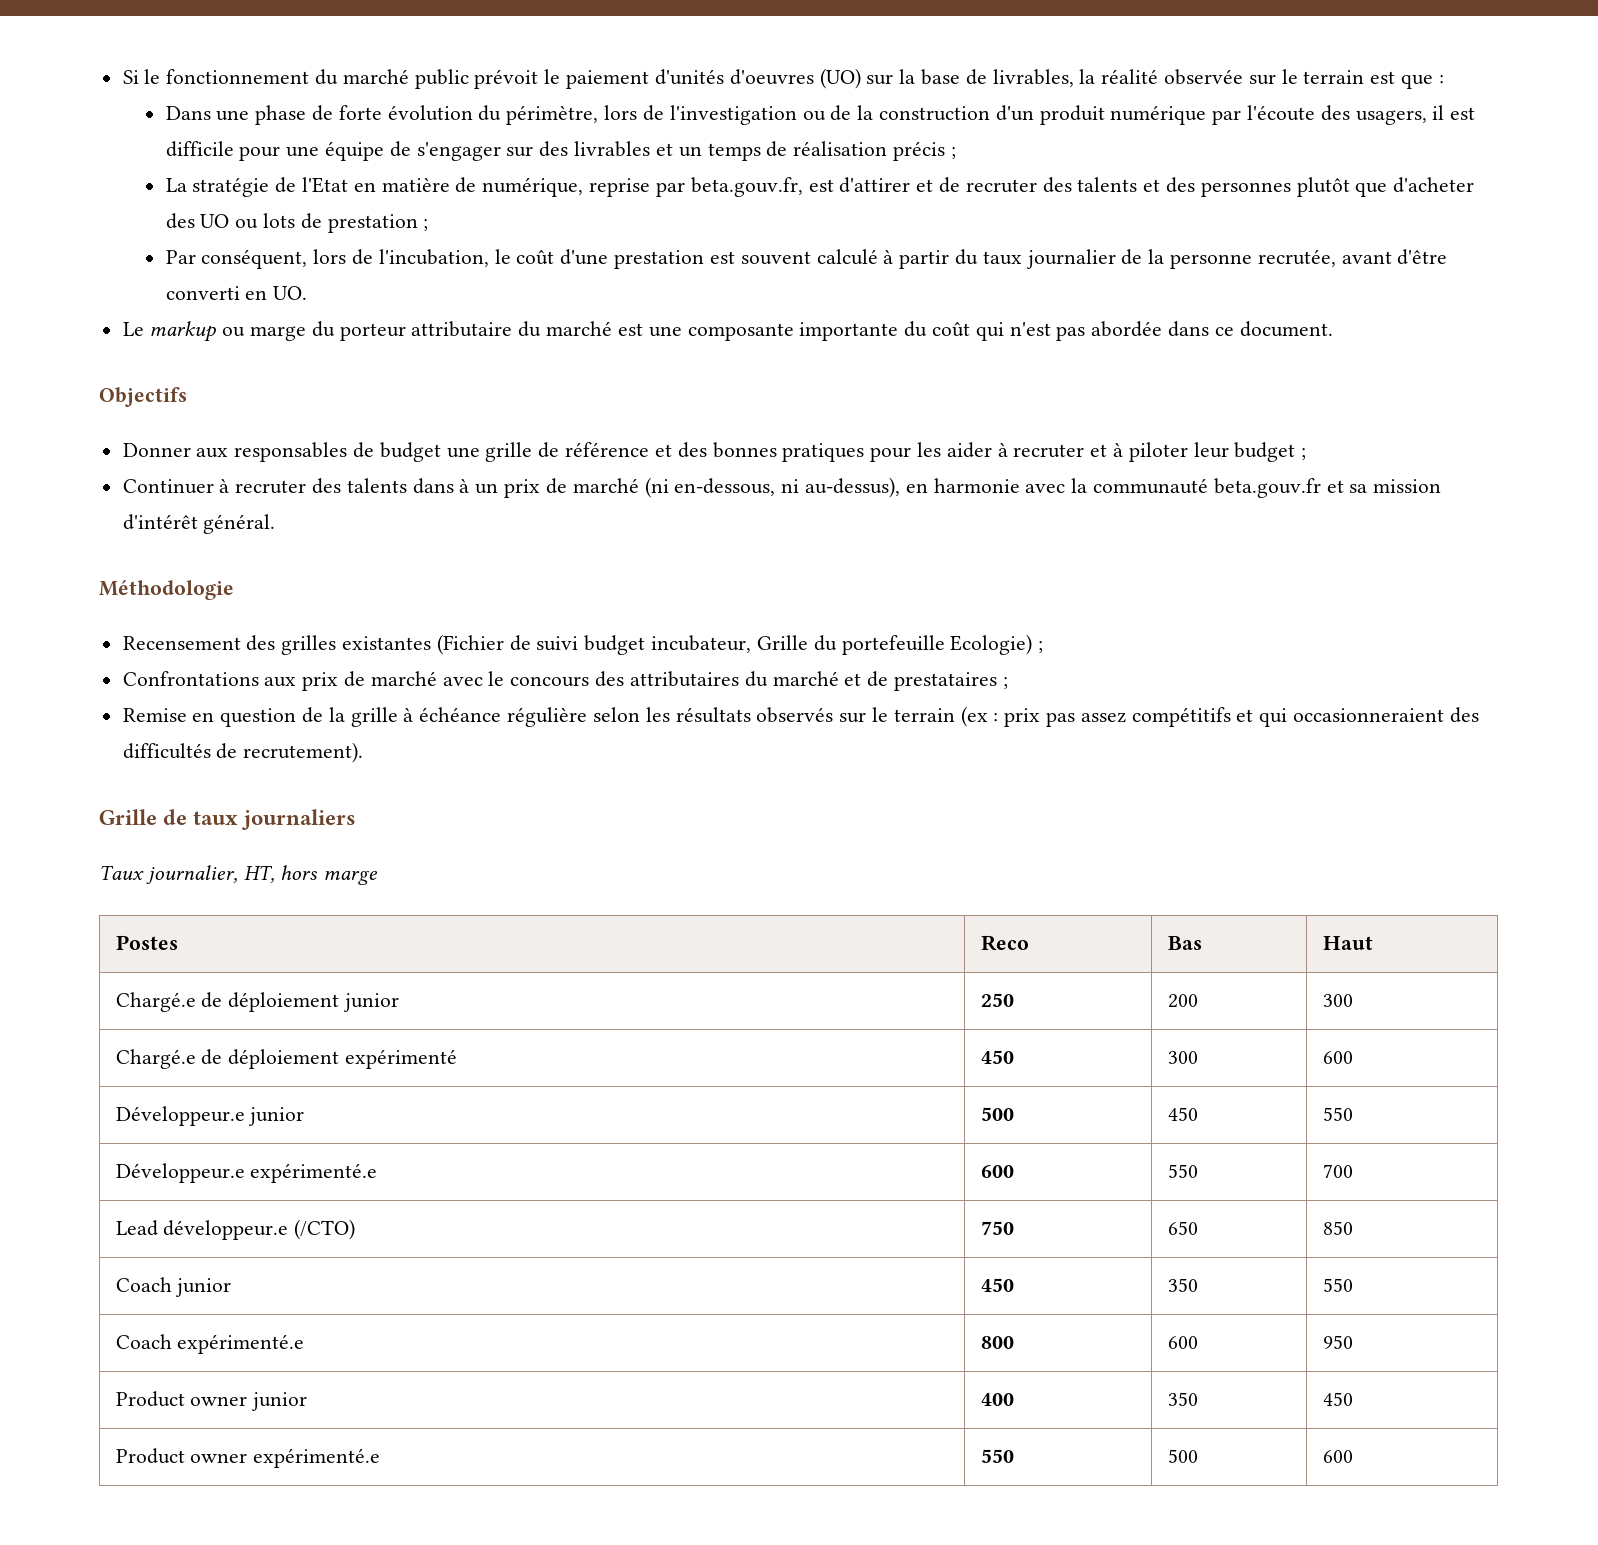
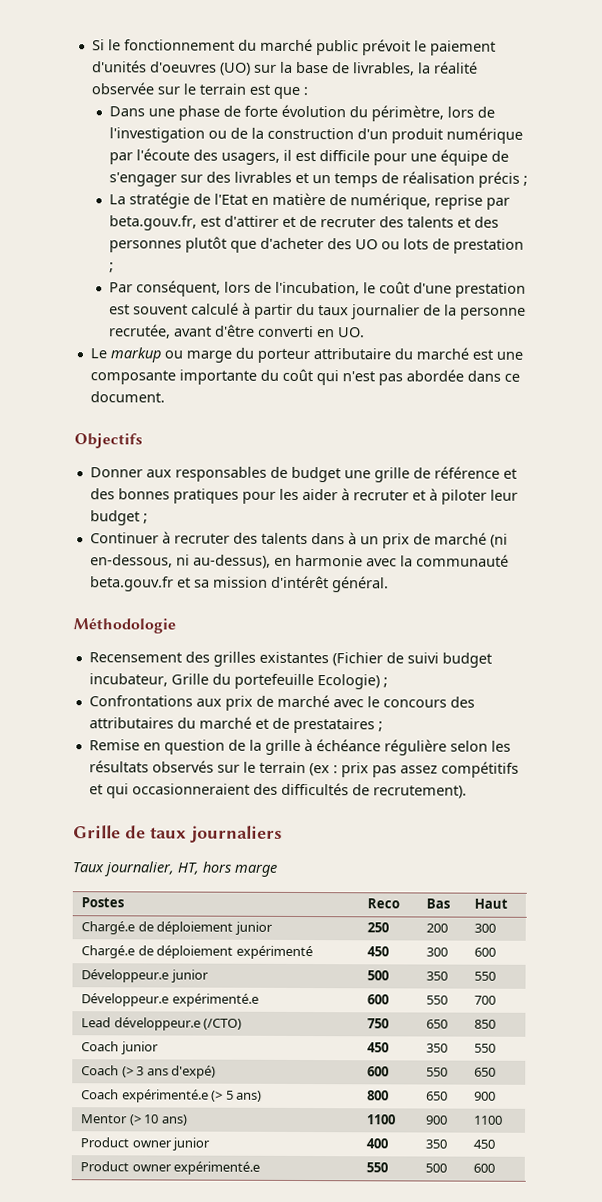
- Développeur.e junior | 500 | 450 | 550
+ Développeur.e junior | 500 | 350 | 550
- Coach expérimenté.e | 800 | 600 | 950
+ Coach (> 3 ans d'expé) | 600 | 550 | 650
+ Coach expérimenté.e (> 5 ans) | 800 | 650 | 900
+ Mentor (> 10 ans) | 1100 | 900 | 1100

